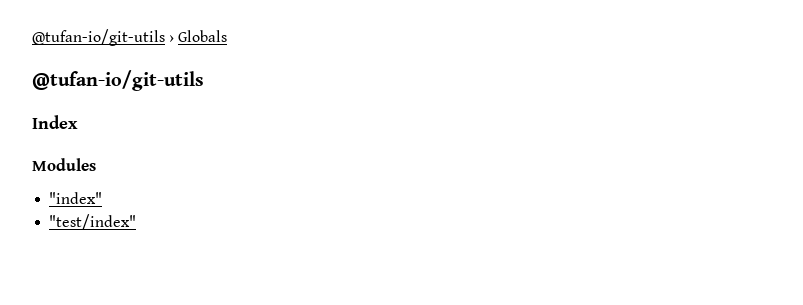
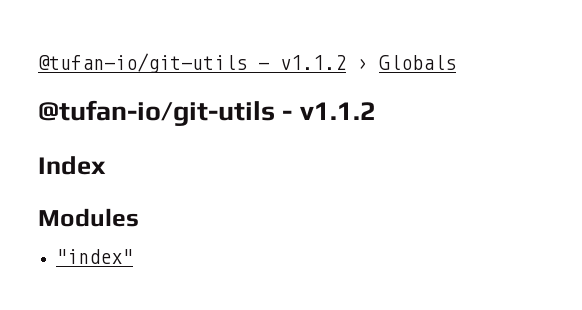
- @tufan-io/git-utils › Globals
- @tufan-io/git-utils
+ @tufan-io/git-utils - v1.1.2 › Globals
+ @tufan-io/git-utils - v1.1.2
- "test/index"

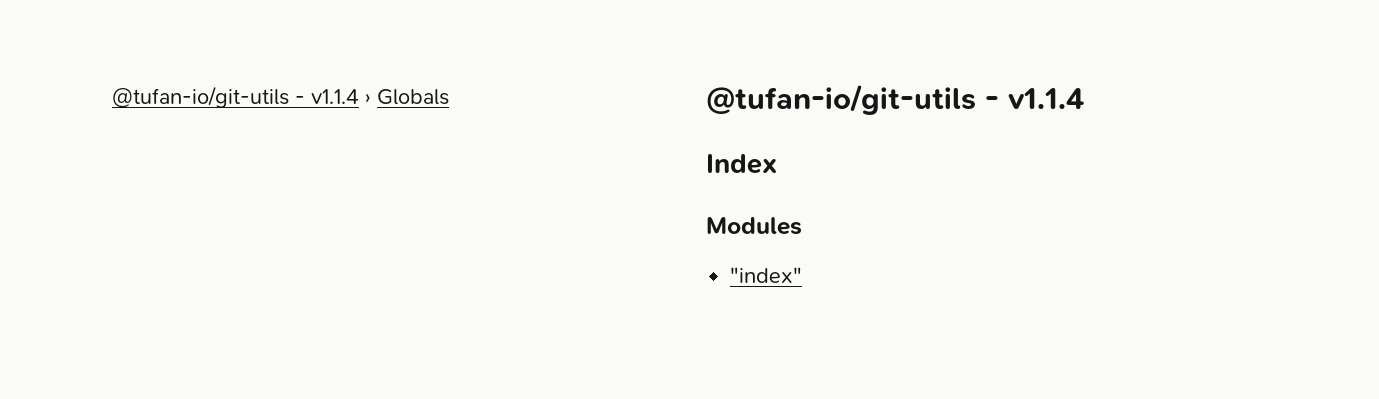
- @tufan-io/git-utils - v1.1.2 › Globals
- @tufan-io/git-utils - v1.1.2
+ @tufan-io/git-utils - v1.1.4 › Globals
+ @tufan-io/git-utils - v1.1.4

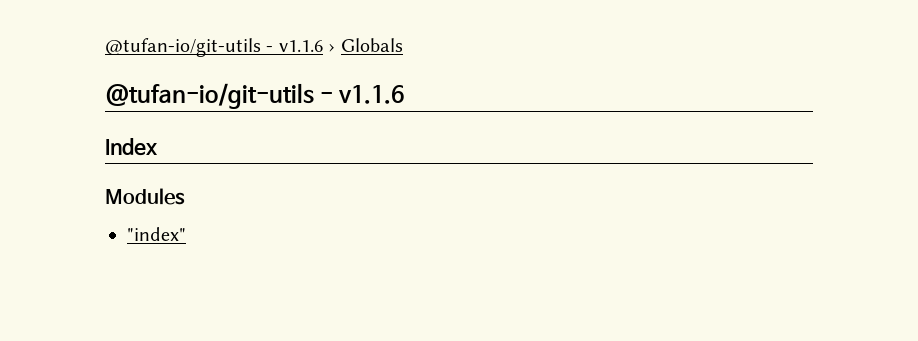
- @tufan-io/git-utils - v1.1.4 › Globals
- @tufan-io/git-utils - v1.1.4
+ @tufan-io/git-utils - v1.1.6 › Globals
+ @tufan-io/git-utils - v1.1.6

